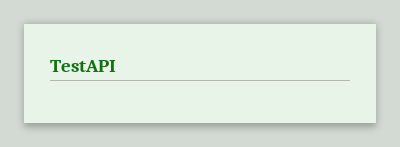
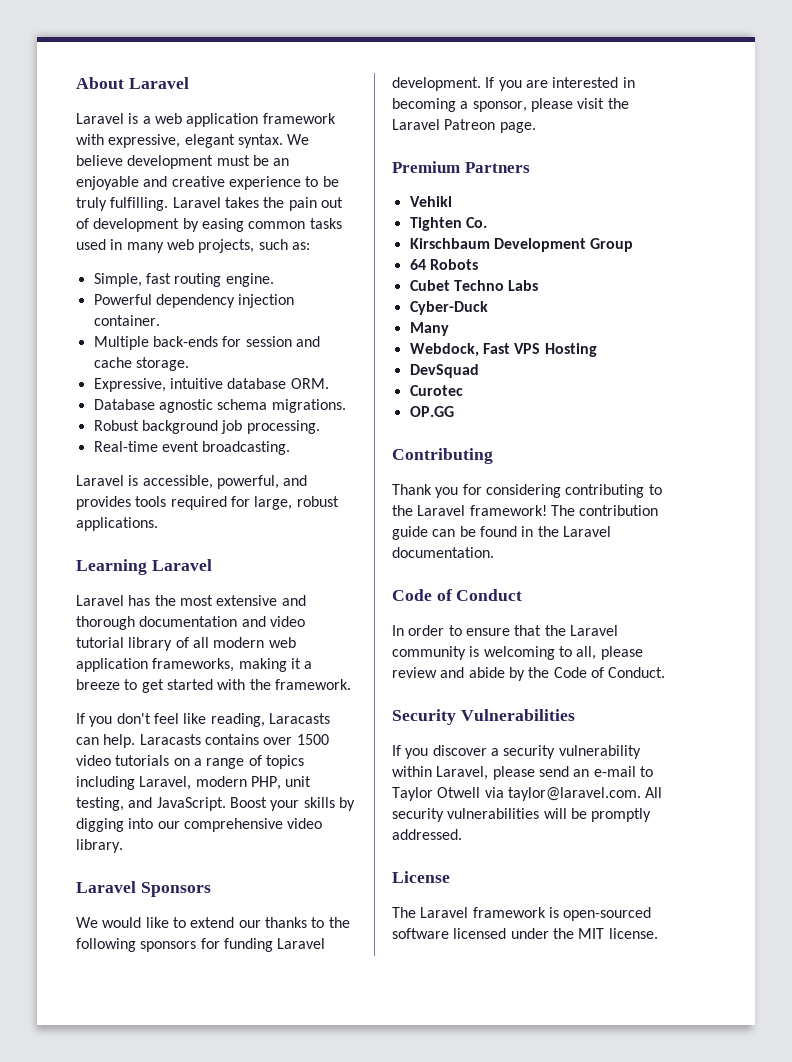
- TestAPI
+ About Laravel
+ Laravel is a web application framework with expressive, elegant syntax. We believe development must be an enjoyable and creative experience to be truly fulfilling. Laravel takes the pain out of development by easing common tasks used in many web projects, such as:
+ Simple, fast routing engine.
+ Powerful dependency injection container.
+ Multiple back-ends for session and cache storage.
+ Expressive, intuitive database ORM.
+ Database agnostic schema migrations.
+ Robust background job processing.
+ Real-time event broadcasting.
+ Laravel is accessible, powerful, and provides tools required for large, robust applications.
+ Learning Laravel
+ Laravel has the most extensive and thorough documentation and video tutorial library of all modern web application frameworks, making it a breeze to get started with the framework.
+ If you don't feel like reading, Laracasts can help. Laracasts contains over 1500 video tutorials on a range of topics including Laravel, modern PHP, unit testing, and JavaScript. Boost your skills by digging into our comprehensive video library.
+ Laravel Sponsors
+ We would like to extend our thanks to the following sponsors for funding Laravel development. If you are interested in becoming a sponsor, please visit the Laravel Patreon page.
+ Premium Partners
+ Vehikl
+ Tighten Co.
+ Kirschbaum Development Group
+ 64 Robots
+ Cubet Techno Labs
+ Cyber-Duck
+ Many
+ Webdock, Fast VPS Hosting
+ DevSquad
+ Curotec
+ OP.GG
+ Contributing
+ Thank you for considering contributing to the Laravel framework! The contribution guide can be found in the Laravel documentation.
+ Code of Conduct
+ In order to ensure that the Laravel community is welcoming to all, please review and abide by the Code of Conduct.
+ Security Vulnerabilities
+ If you discover a security vulnerability within Laravel, please send an e-mail to Taylor Otwell via taylor@laravel.com. All security vulnerabilities will be promptly addressed.
+ License
+ The Laravel framework is open-sourced software licensed under the MIT license.

